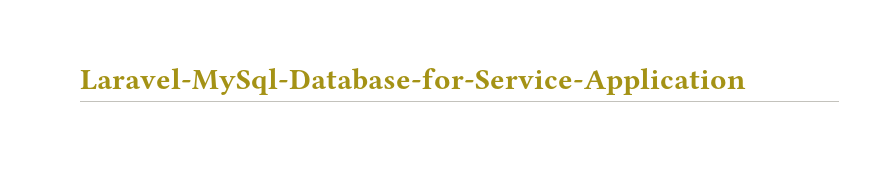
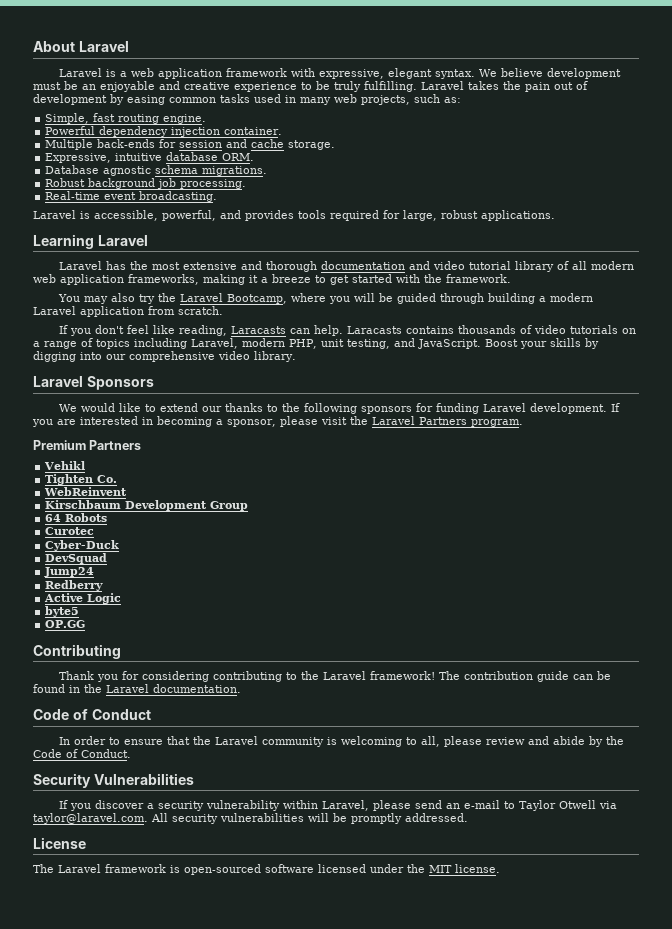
- Laravel-MySql-Database-for-Service-Application
+ About Laravel
+ Laravel is a web application framework with expressive, elegant syntax. We believe development must be an enjoyable and creative experience to be truly fulfilling. Laravel takes the pain out of development by easing common tasks used in many web projects, such as:
+ Simple, fast routing engine.
+ Powerful dependency injection container.
+ Multiple back-ends for session and cache storage.
+ Expressive, intuitive database ORM.
+ Database agnostic schema migrations.
+ Robust background job processing.
+ Real-time event broadcasting.
+ Laravel is accessible, powerful, and provides tools required for large, robust applications.
+ Learning Laravel
+ Laravel has the most extensive and thorough documentation and video tutorial library of all modern web application frameworks, making it a breeze to get started with the framework.
+ You may also try the Laravel Bootcamp, where you will be guided through building a modern Laravel application from scratch.
+ If you don't feel like reading, Laracasts can help. Laracasts contains thousands of video tutorials on a range of topics including Laravel, modern PHP, unit testing, and JavaScript. Boost your skills by digging into our comprehensive video library.
+ Laravel Sponsors
+ We would like to extend our thanks to the following sponsors for funding Laravel development. If you are interested in becoming a sponsor, please visit the Laravel Partners program.
+ Premium Partners
+ Vehikl
+ Tighten Co.
+ WebReinvent
+ Kirschbaum Development Group
+ 64 Robots
+ Curotec
+ Cyber-Duck
+ DevSquad
+ Jump24
+ Redberry
+ Active Logic
+ byte5
+ OP.GG
+ Contributing
+ Thank you for considering contributing to the Laravel framework! The contribution guide can be found in the Laravel documentation.
+ Code of Conduct
+ In order to ensure that the Laravel community is welcoming to all, please review and abide by the Code of Conduct.
+ Security Vulnerabilities
+ If you discover a security vulnerability within Laravel, please send an e-mail to Taylor Otwell via taylor@laravel.com. All security vulnerabilities will be promptly addressed.
+ License
+ The Laravel framework is open-sourced software licensed under the MIT license.

